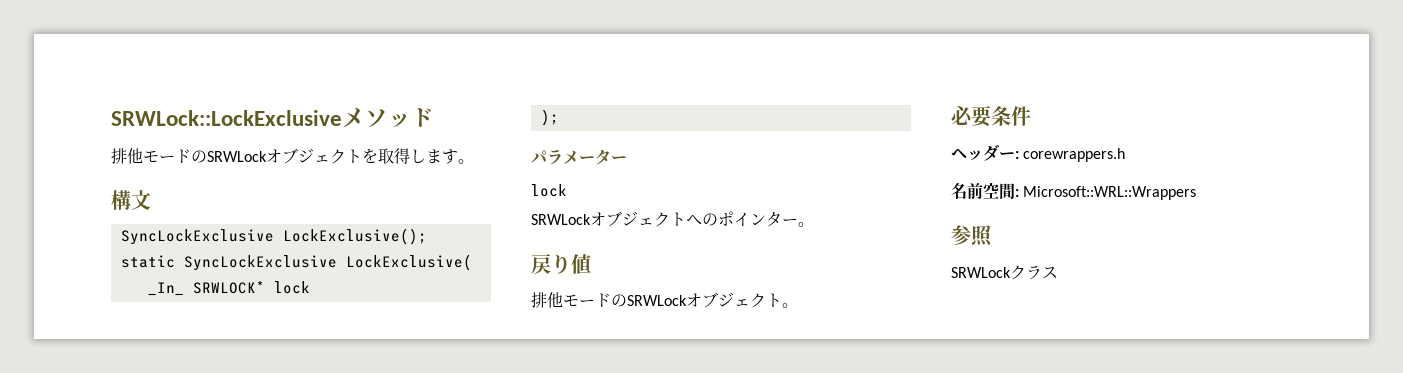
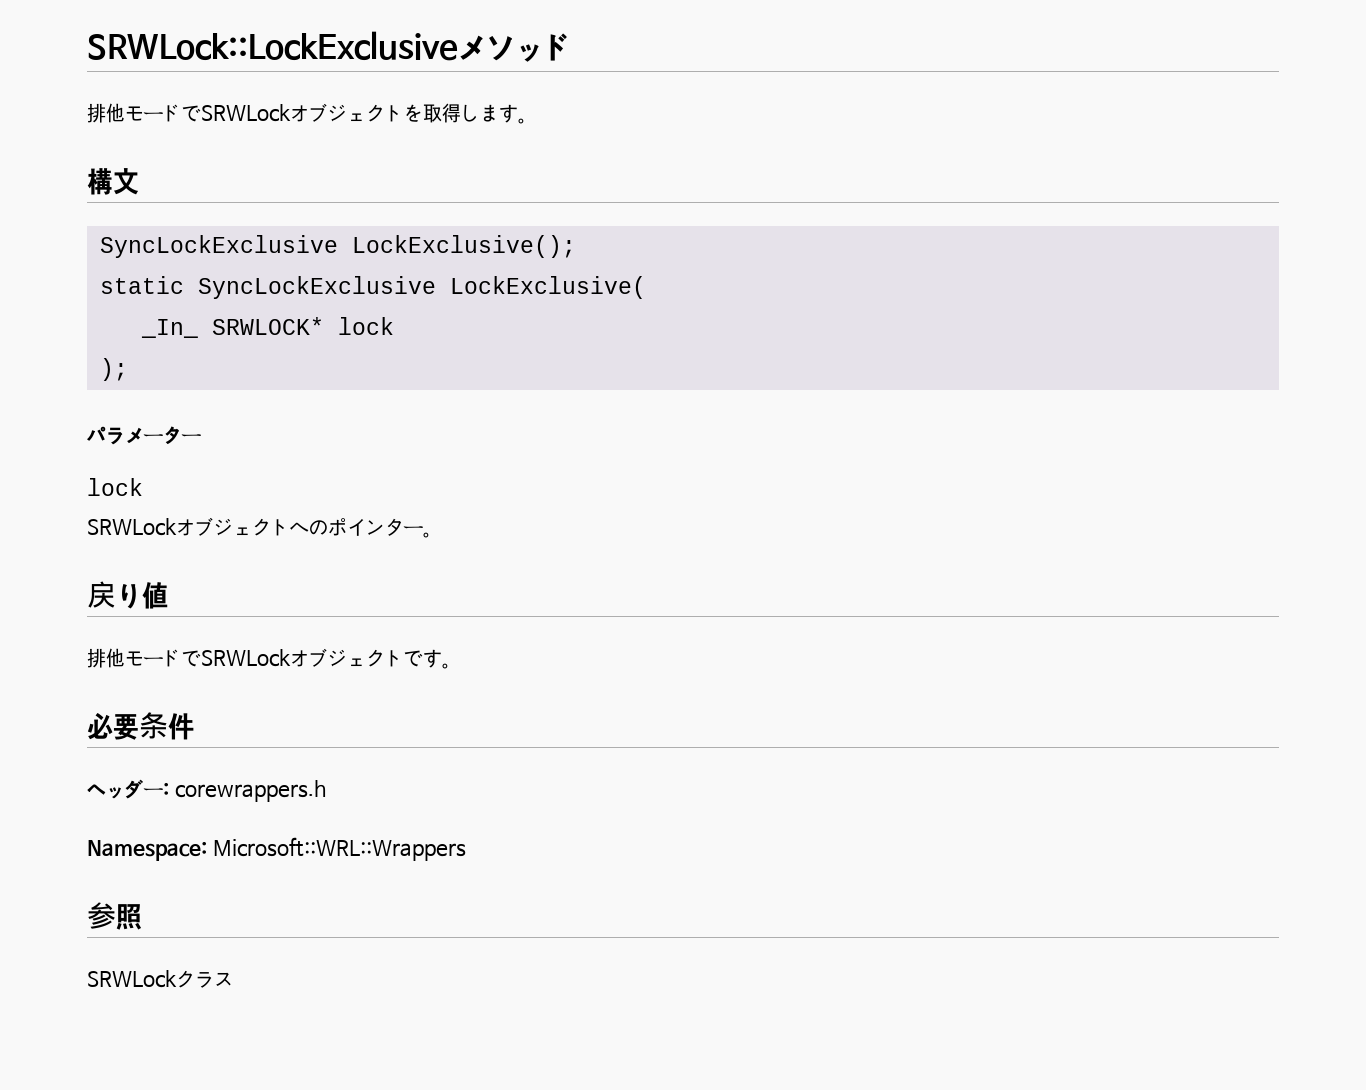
- 排他モードのSRWLockオブジェクトを取得します。
+ 排他モードでSRWLockオブジェクトを取得します。
- 排他モードのSRWLockオブジェクト。
+ 排他モードでSRWLockオブジェクトです。
- 名前空間: Microsoft::WRL::Wrappers
+ Namespace: Microsoft::WRL::Wrappers

